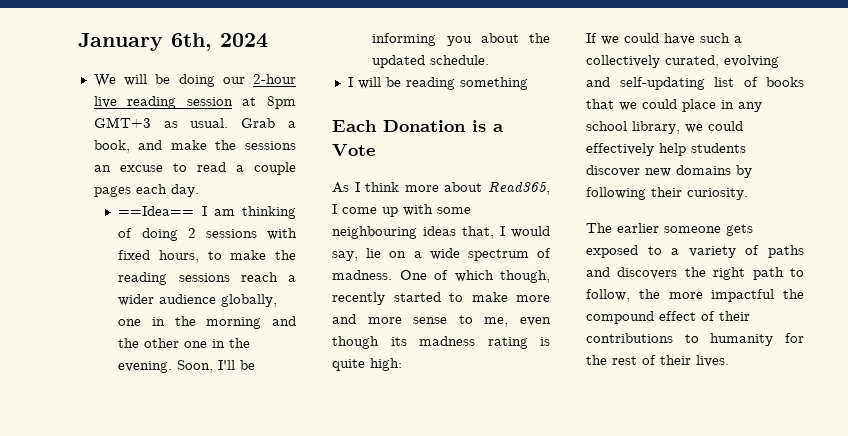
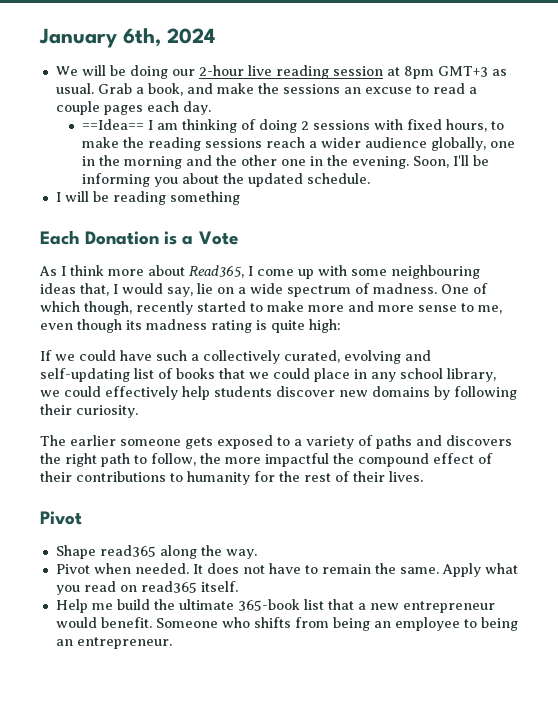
  The earlier someone gets exposed to a variety of paths and discovers the right path to follow, the more impactful the compound effect of their contributions to humanity for the rest of their lives.
+ Pivot
+ Shape read365 along the way.
+ Pivot when needed. It does not have to remain the same. Apply what you read on read365 itself.
+ Help me build the ultimate 365-book list that a new entrepreneur would benefit. Someone who shifts from being an employee to being an entrepreneur.

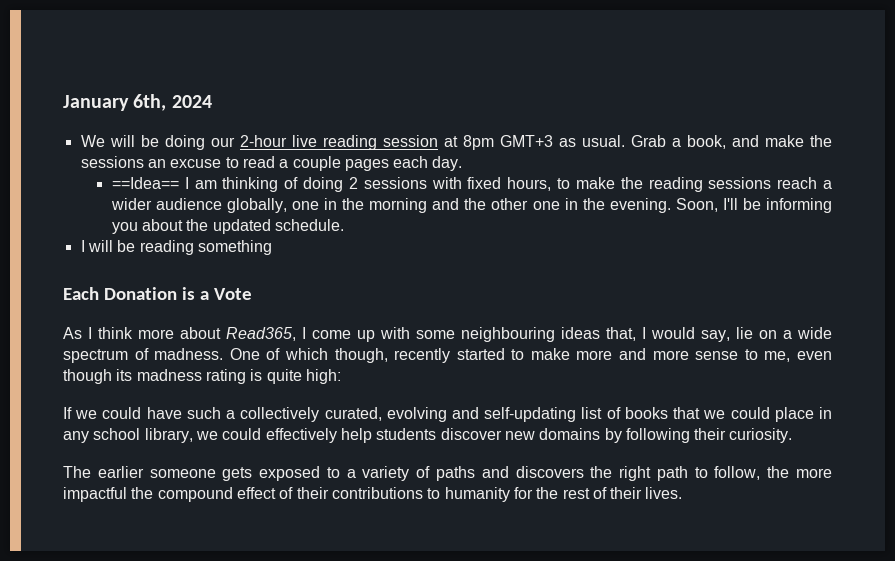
  The earlier someone gets exposed to a variety of paths and discovers the right path to follow, the more impactful the compound effect of their contributions to humanity for the rest of their lives.
- Pivot
- Shape read365 along the way.
- Pivot when needed. It does not have to remain the same. Apply what you read on read365 itself.
- Help me build the ultimate 365-book list that a new entrepreneur would benefit. Someone who shifts from being an employee to being an entrepreneur.

